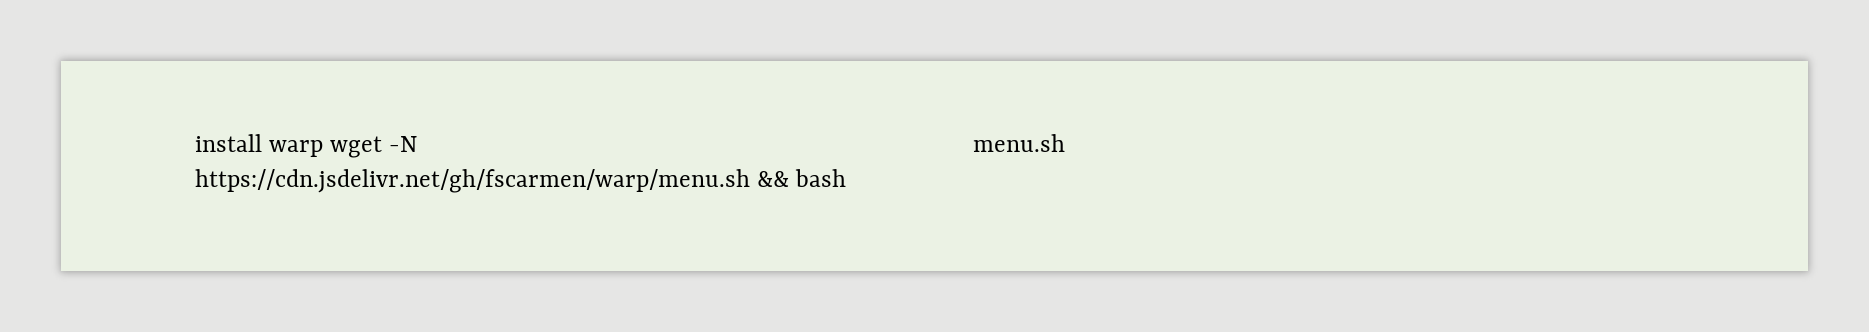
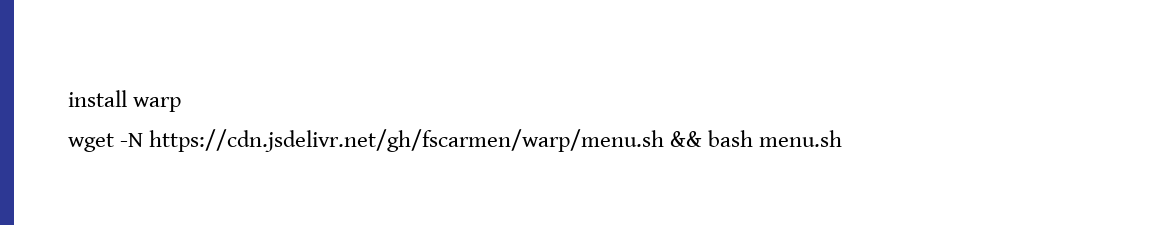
- install warp wget -N https://cdn.jsdelivr.net/gh/fscarmen/warp/menu.sh && bash menu.sh
+ install warp
+ wget -N https://cdn.jsdelivr.net/gh/fscarmen/warp/menu.sh && bash menu.sh

